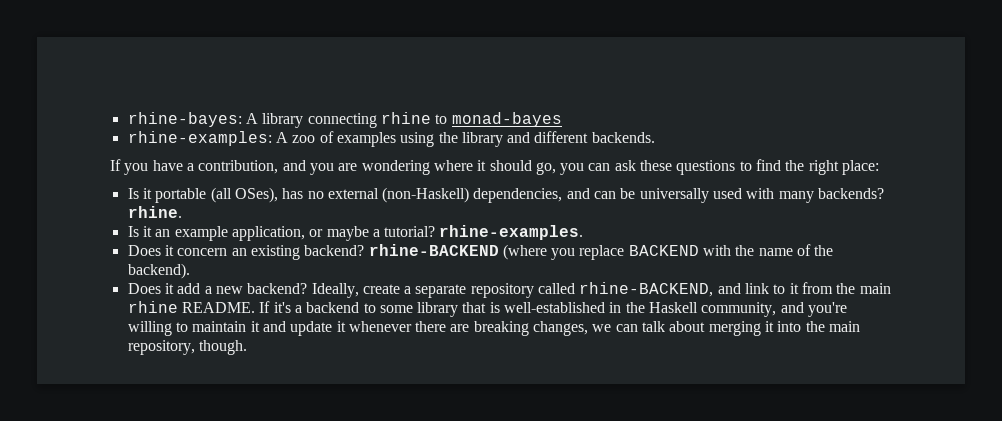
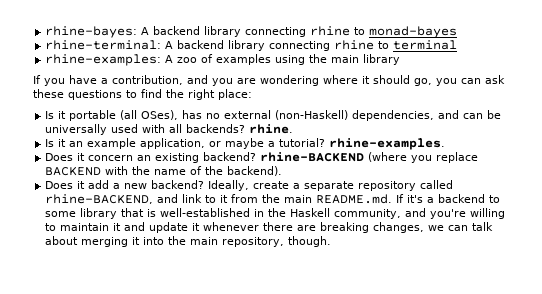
- rhine-bayes: A library connecting rhine to monad-bayes
+ rhine-bayes: A backend library connecting rhine to monad-bayes
+ rhine-terminal: A backend library connecting rhine to terminal
- rhine-examples: A zoo of examples using the library and different backends.
+ rhine-examples: A zoo of examples using the main library
- Is it portable (all OSes), has no external (non-Haskell) dependencies, and can be universally used with many backends? rhine.
+ Is it portable (all OSes), has no external (non-Haskell) dependencies, and can be universally used with all backends? rhine.
- Ideally, create a separate repository called rhine-BACKEND, and link to it from the main rhine README. If it's a backend to some library that is well-established in the Haskell community, and you're willing to maintain it and update it whenever there are breaking changes, we can talk about merging it into the main repository, though.
+ Ideally, create a separate repository called rhine-BACKEND, and link to it from the main README.md. If it's a backend to some library that is well-established in the Haskell community, and you're willing to maintain it and update it whenever there are breaking changes, we can talk about merging it into the main repository, though.

